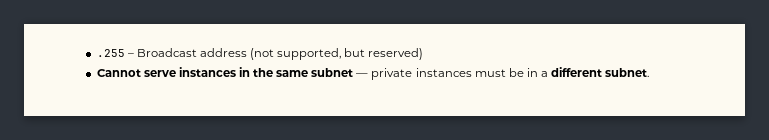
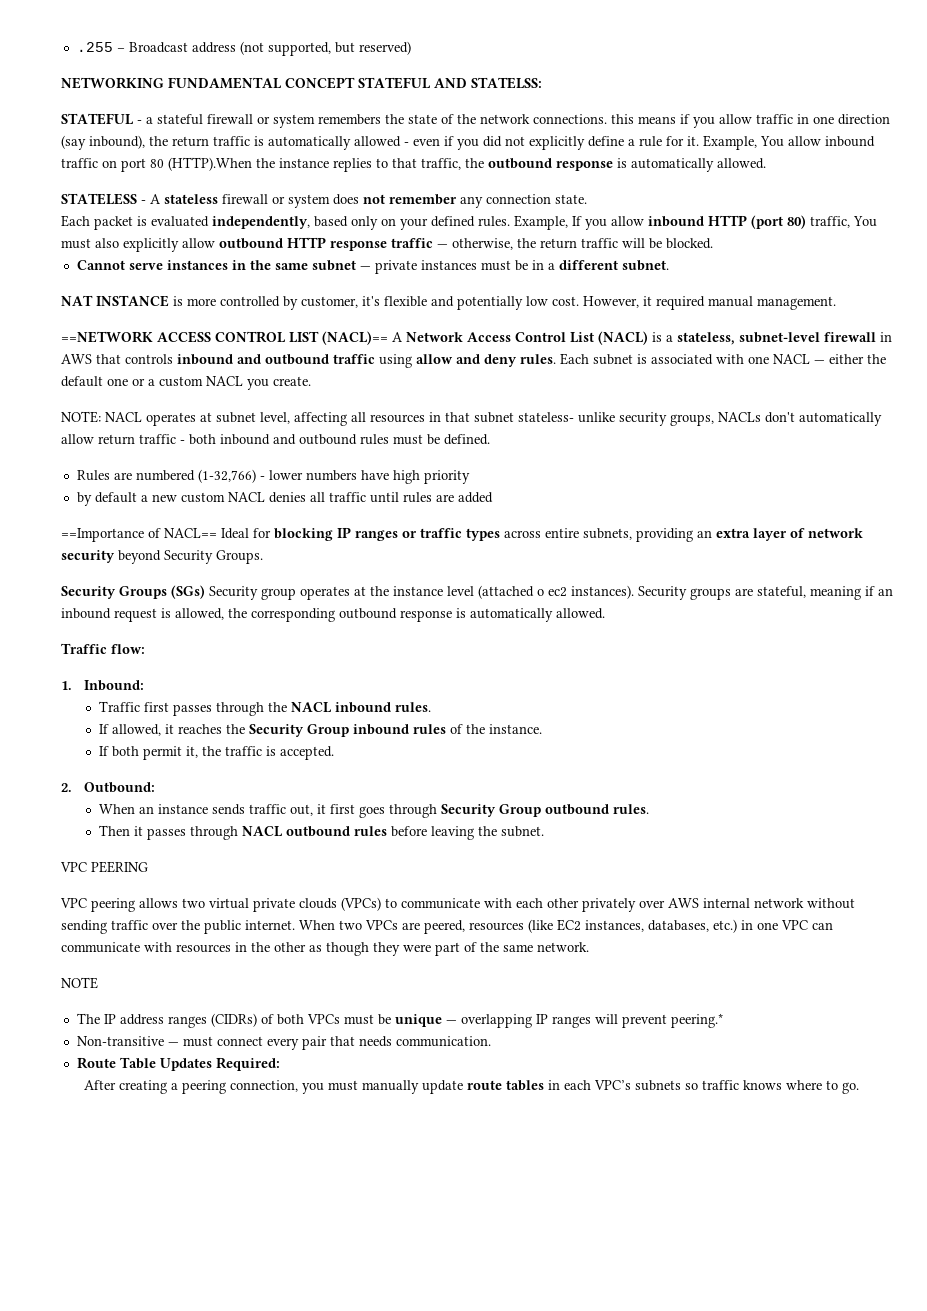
+ NETWORKING FUNDAMENTAL CONCEPT STATEFUL AND STATELSS:
+ STATEFUL - a stateful firewall or system remembers the state of the network connections. this means if you allow traffic in one direction (say inbound), the return traffic is automatically allowed - even if you did not explicitly define a rule for it. Example, You allow inbound traffic on port 80 (HTTP).When the instance replies to that traffic, the outbound response is automatically allowed.
+ STATELESS - A stateless firewall or system does not remember any connection state.
+ Each packet is evaluated independently, based only on your defined rules. Example, If you allow inbound HTTP (port 80) traffic, You must also explicitly allow outbound HTTP response traffic — otherwise, the return traffic will be blocked.
+ NAT INSTANCE is more controlled by customer, it's flexible and potentially low cost. However, it required manual management.
+ ==NETWORK ACCESS CONTROL LIST (NACL)== A Network Access Control List (NACL) is a stateless, subnet-level firewall in AWS that controls inbound and outbound traffic using allow and deny rules. Each subnet is associated with one NACL — either the default one or a custom NACL you create.
+ NOTE: NACL operates at subnet level, affecting all resources in that subnet stateless- unlike security groups, NACLs don't automatically allow return traffic - both inbound and outbound rules must be defined.
+ Rules are numbered (1-32,766) - lower numbers have high priority
+ by default a new custom NACL denies all traffic until rules are added
+ ==Importance of NACL== Ideal for blocking IP ranges or traffic types across entire subnets, providing an extra layer of network security beyond Security Groups.
+ Security Groups (SGs) Security group operates at the instance level (attached o ec2 instances). Security groups are stateful, meaning if an inbound request is allowed, the corresponding outbound response is automatically allowed.
+ Traffic flow:
+ 1. Inbound:
+ Traffic first passes through the NACL inbound rules.
+ If allowed, it reaches the Security Group inbound rules of the instance.
+ If both permit it, the traffic is accepted.
+ 2. Outbound:
+ When an instance sends traffic out, it first goes through Security Group outbound rules.
+ Then it passes through NACL outbound rules before leaving the subnet.
+ VPC PEERING
+ VPC peering allows two virtual private clouds (VPCs) to communicate with each other privately over AWS internal network without sending traffic over the public internet. When two VPCs are peered, resources (like EC2 instances, databases, etc.) in one VPC can communicate with resources in the other as though they were part of the same network.
+ NOTE
+ The IP address ranges (CIDRs) of both VPCs must be unique — overlapping IP ranges will prevent peering.*
+ Non-transitive — must connect every pair that needs communication.
+ Route Table Updates Required:
+ After creating a peering connection, you must manually update route tables in each VPC’s subnets so traffic knows where to go.

